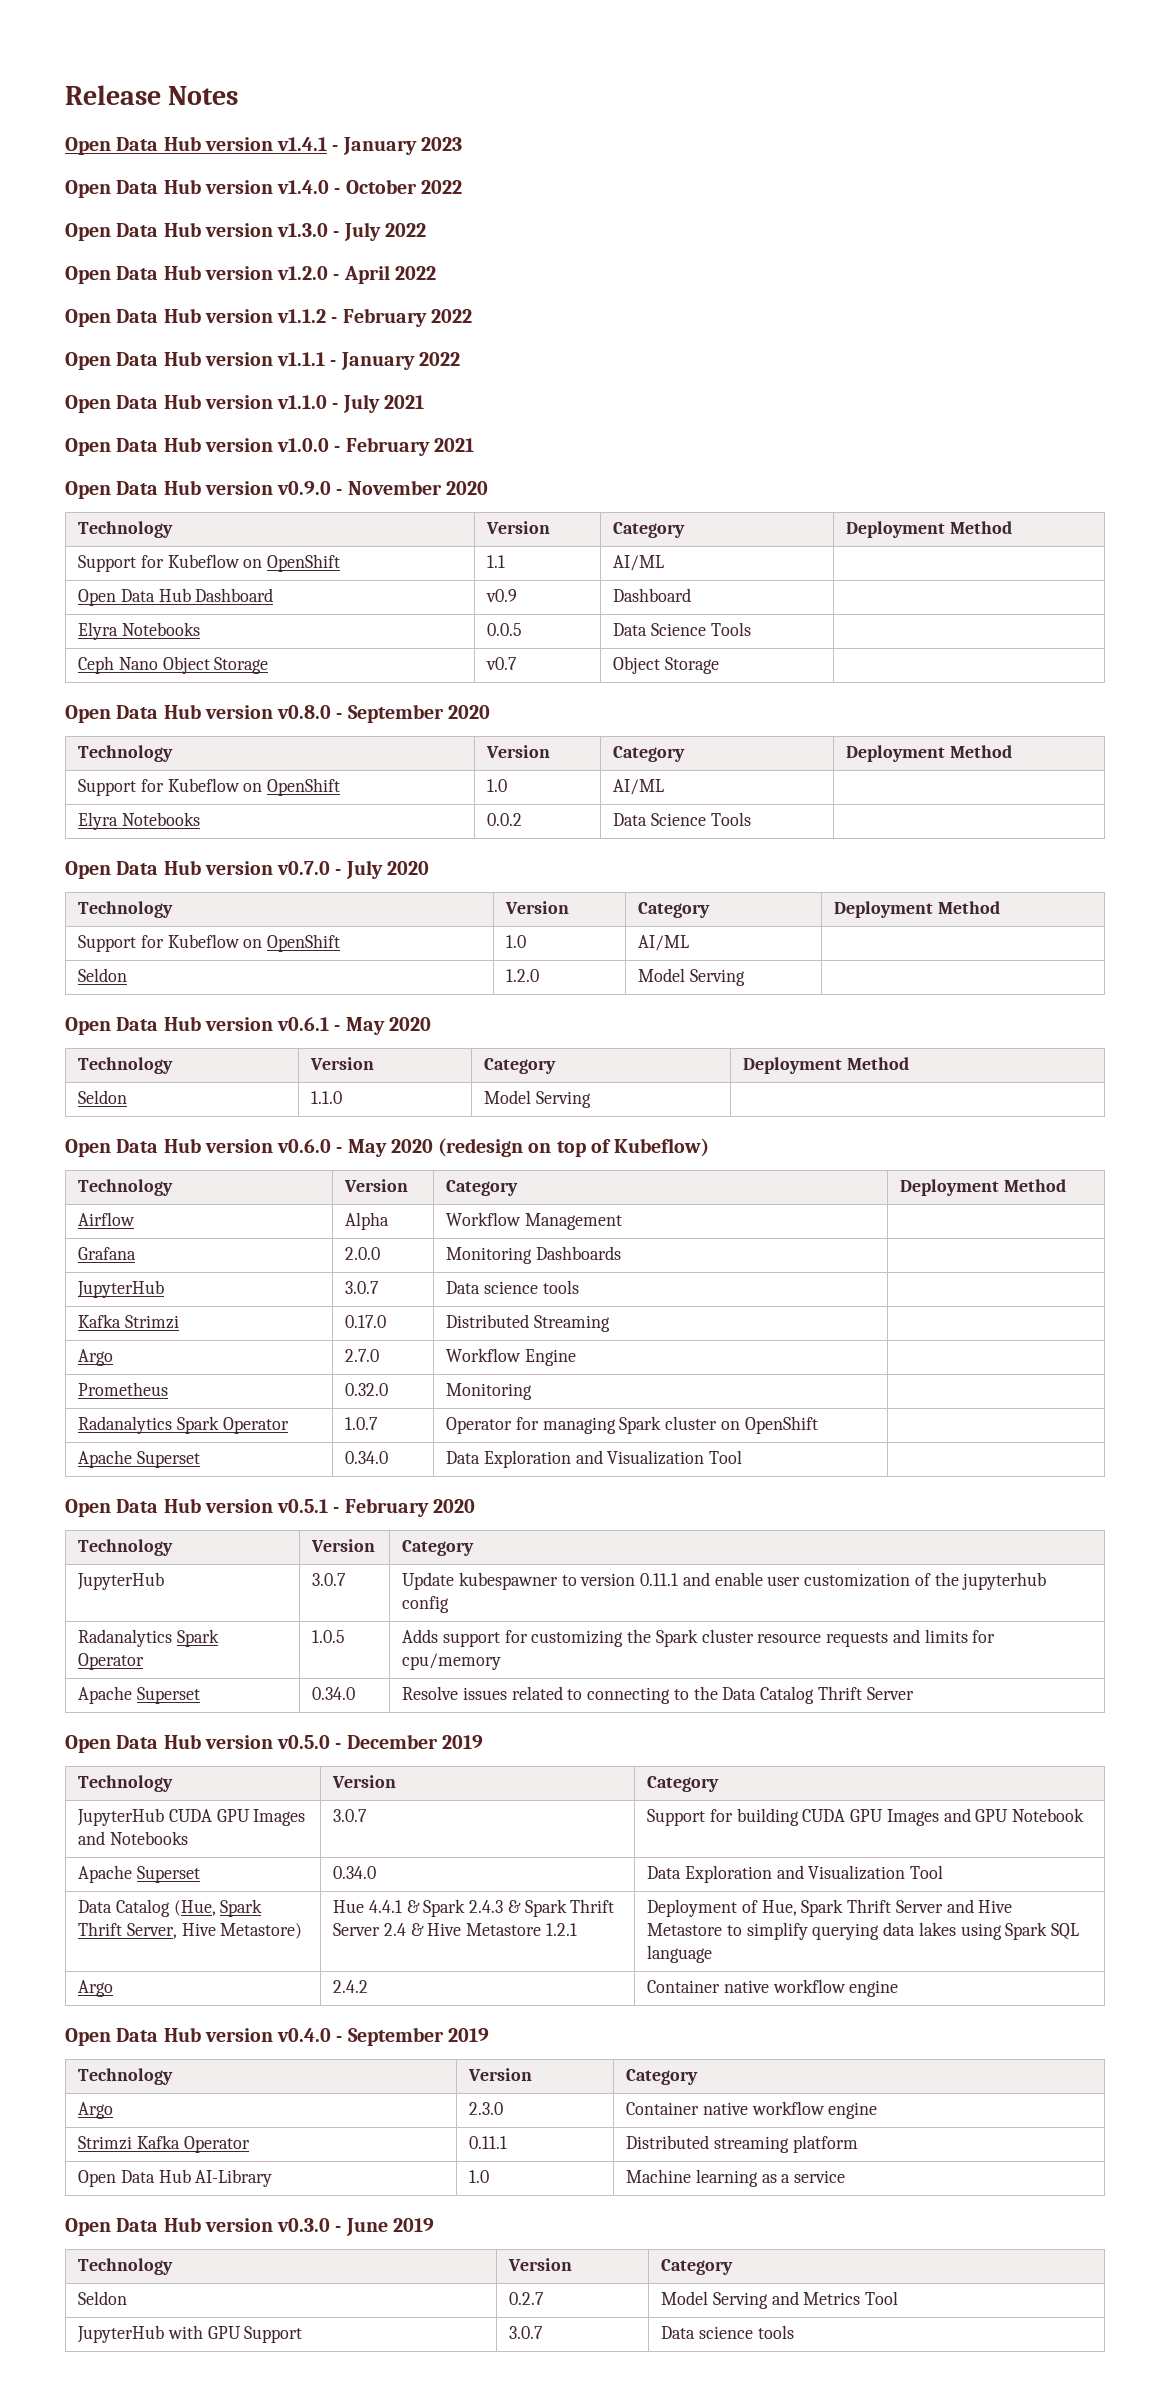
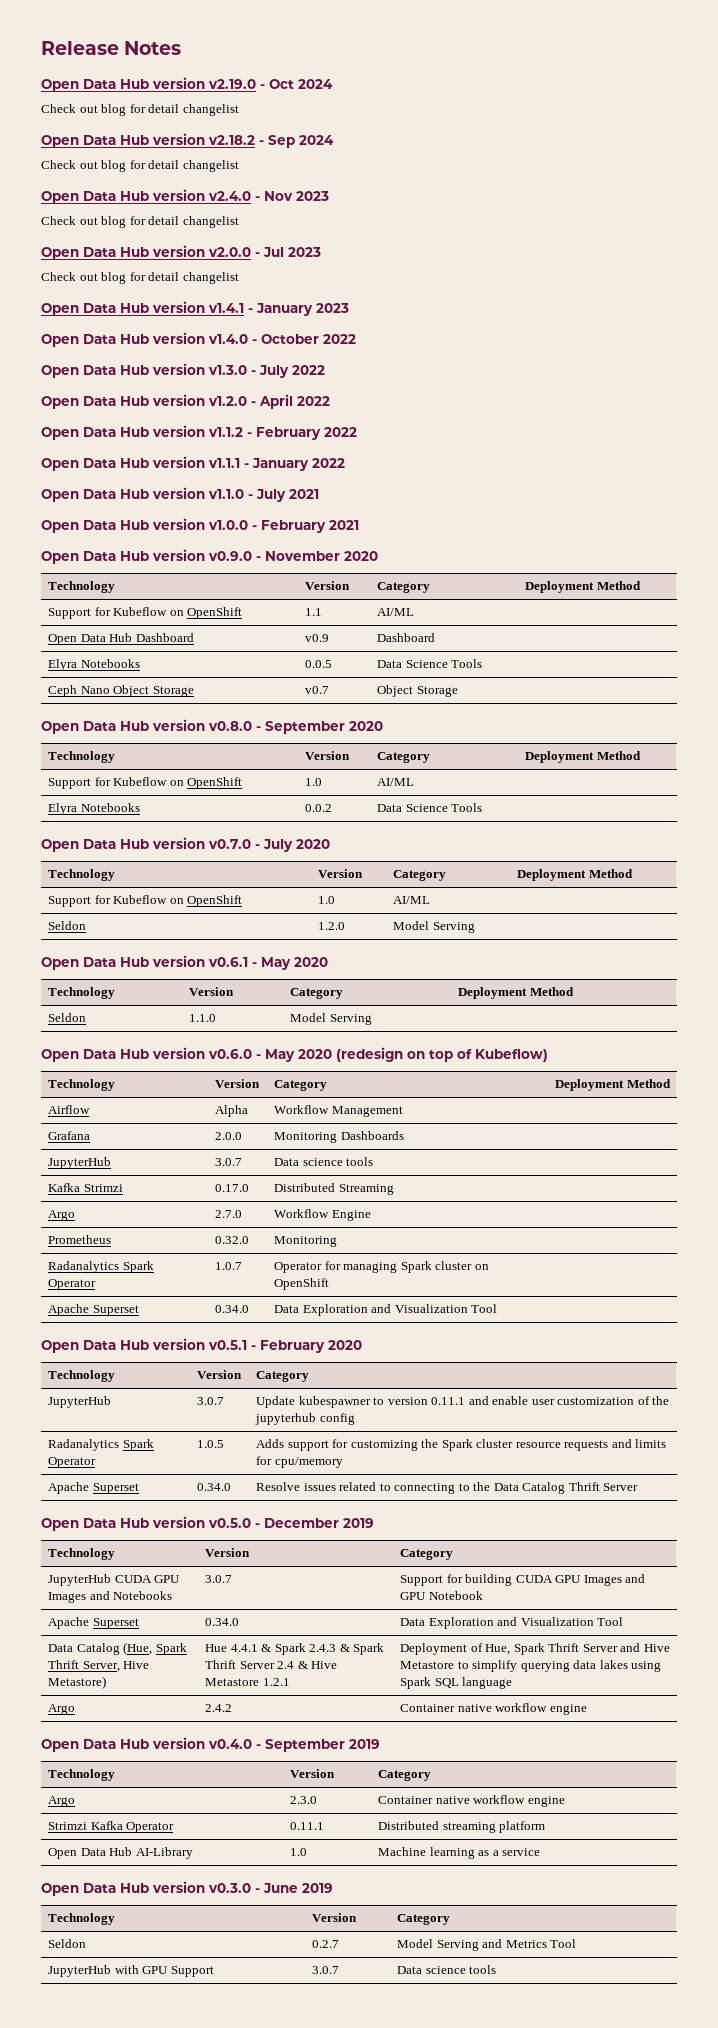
+ Open Data Hub version v2.19.0 - Oct 2024
+ Check out blog for detail changelist
+ Open Data Hub version v2.18.2 - Sep 2024
+ Check out blog for detail changelist
+ Open Data Hub version v2.4.0 - Nov 2023
+ Check out blog for detail changelist
+ Open Data Hub version v2.0.0 - Jul 2023
+ Check out blog for detail changelist

